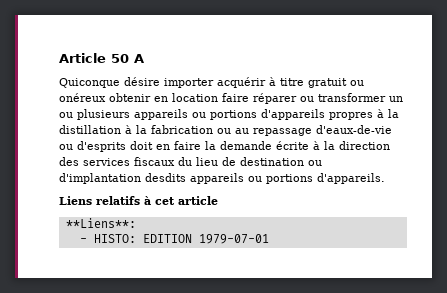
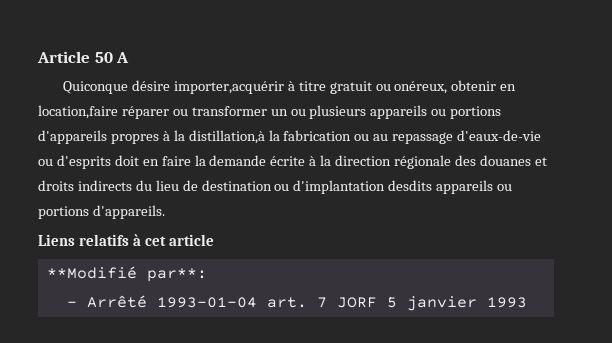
- Quiconque désire importer acquérir à titre gratuit ou onéreux obtenir en location faire réparer ou transformer un ou plusieurs appareils ou portions d'appareils propres à la distillation à la fabrication ou au repassage d'eaux-de-vie ou d'esprits doit en faire la demande écrite à la direction des services fiscaux du lieu de destination ou d'implantation desdits appareils ou portions d'appareils.
+ Quiconque désire importer,acquérir à titre gratuit ou onéreux, obtenir en location,faire réparer ou transformer un ou plusieurs appareils ou portions d'appareils propres à la distillation,à la fabrication ou au repassage d'eaux-de-vie ou d'esprits doit en faire la demande écrite à la direction régionale des douanes et droits indirects du lieu de destination ou d'implantation desdits appareils ou portions d'appareils.
- **Liens**:
+ **Modifié par**:
- - HISTO: EDITION 1979-07-01
+ - Arrêté 1993-01-04 art. 7 JORF 5 janvier 1993

